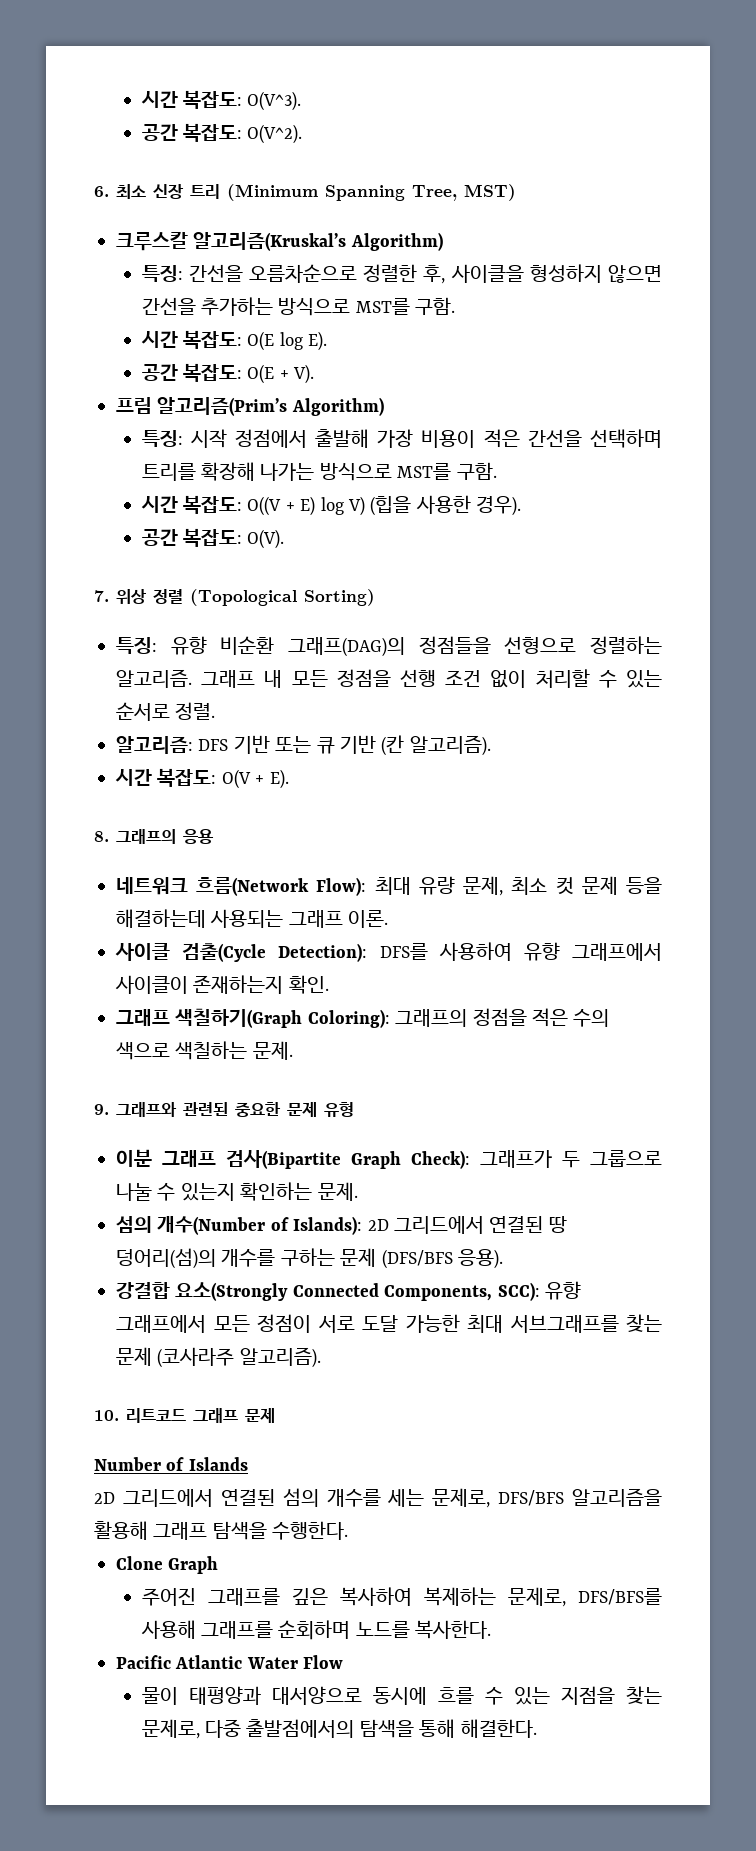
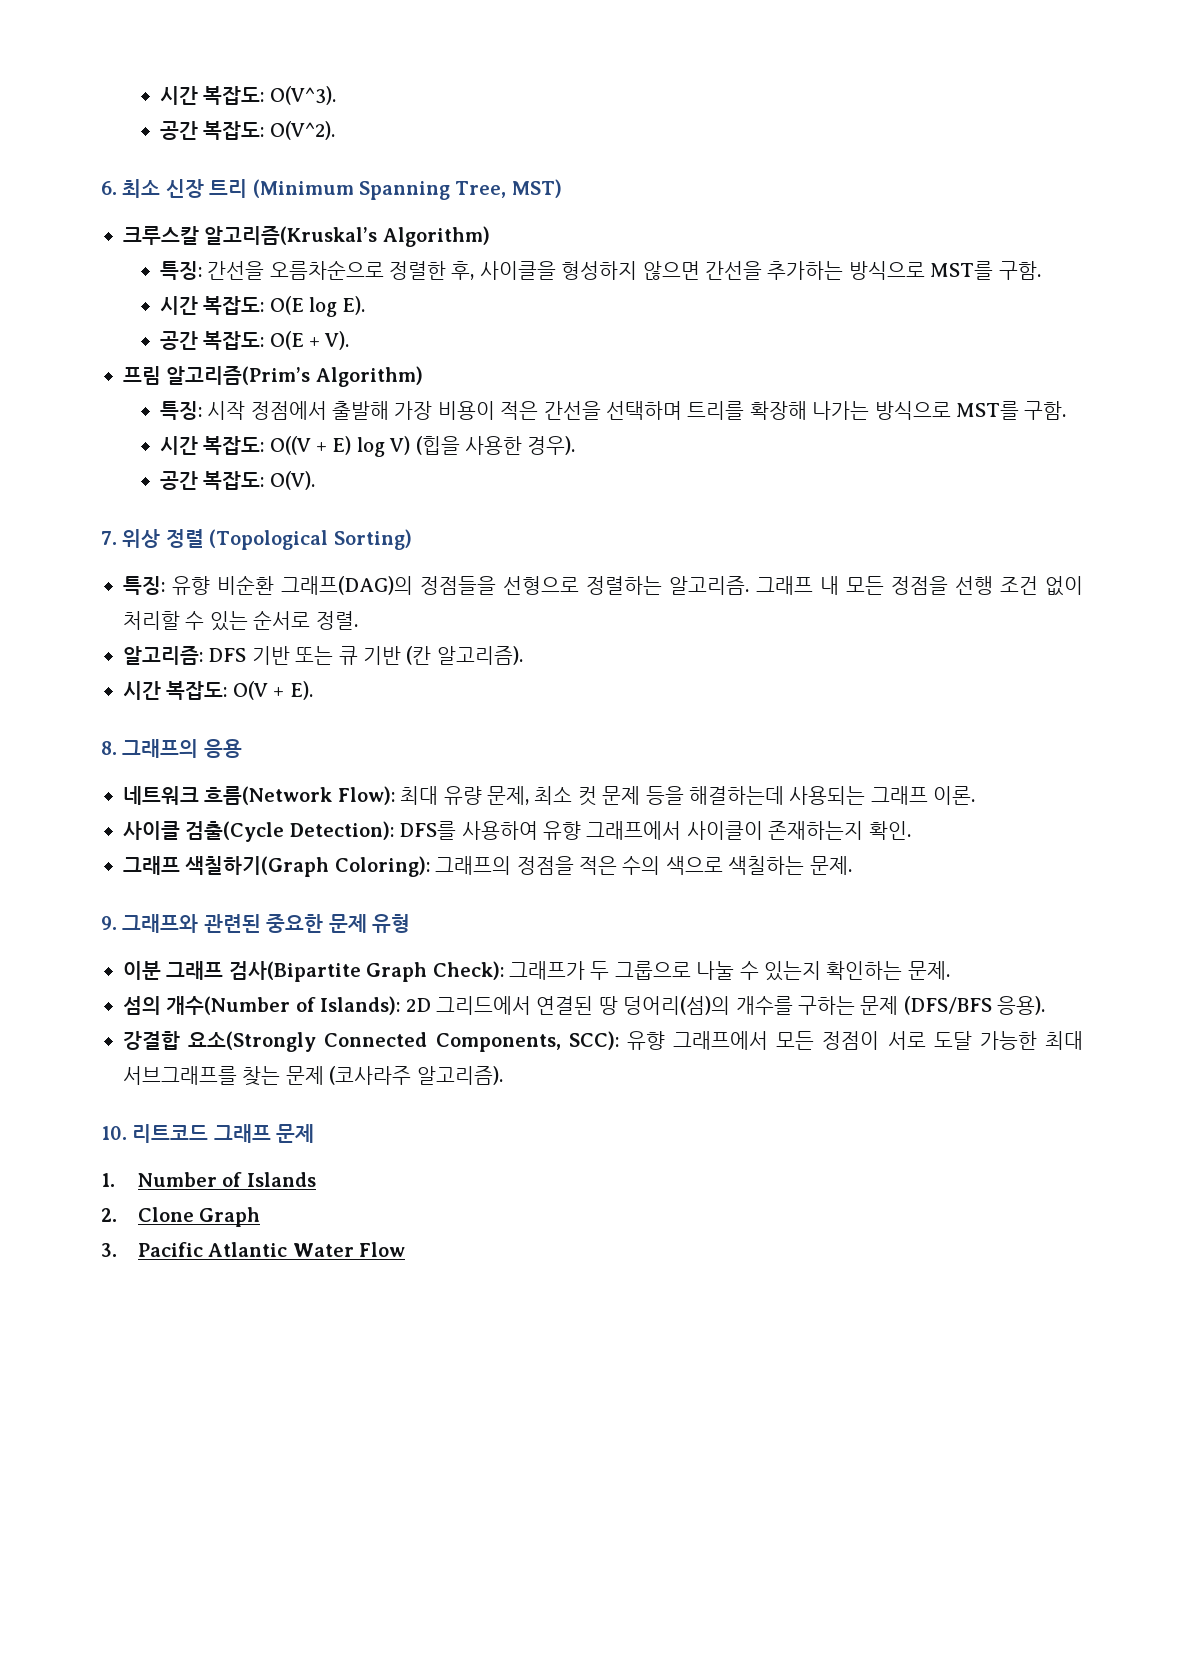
- Number of Islands
+ 1. Number of Islands
- 2D 그리드에서 연결된 섬의 개수를 세는 문제로, DFS/BFS 알고리즘을 활용해 그래프 탐색을 수행한다.
- Clone Graph
- 주어진 그래프를 깊은 복사하여 복제하는 문제로, DFS/BFS를 사용해 그래프를 순회하며 노드를 복사한다.
- Pacific Atlantic Water Flow
- 물이 태평양과 대서양으로 동시에 흐를 수 있는 지점을 찾는 문제로, 다중 출발점에서의 탐색을 통해 해결한다.
+ 2. Clone Graph
+ 3. Pacific Atlantic Water Flow

